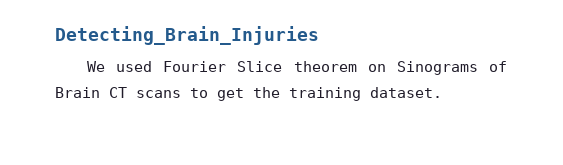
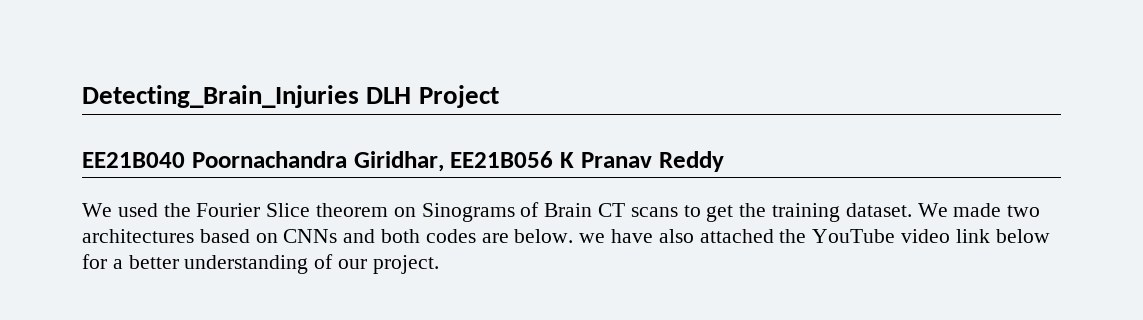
- Detecting_Brain_Injuries
+ Detecting_Brain_Injuries DLH Project
+ EE21B040 Poornachandra Giridhar, EE21B056 K Pranav Reddy
- We used Fourier Slice theorem on Sinograms of Brain CT scans to get the training dataset.
+ We used the Fourier Slice theorem on Sinograms of Brain CT scans to get the training dataset.
+ We made two architectures based on CNNs and both codes are below. we have also attached the YouTube video link below for a better understanding of our project.

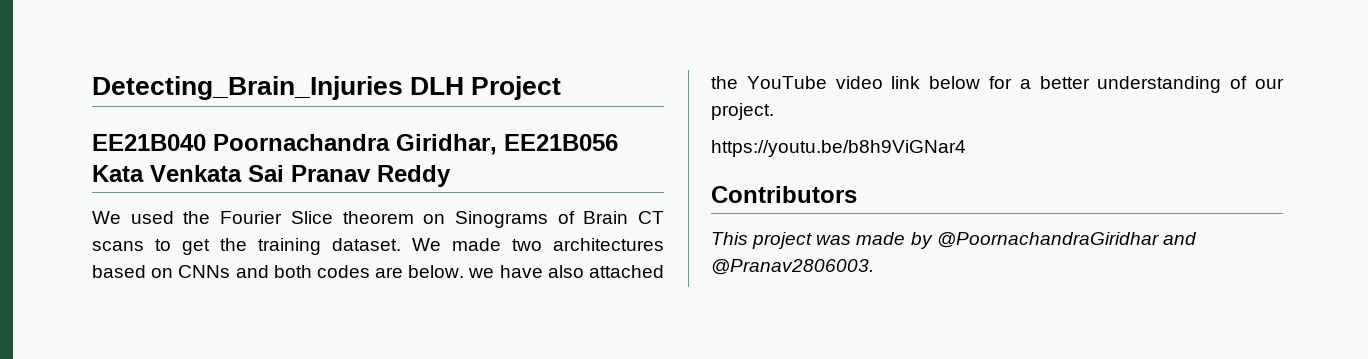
- EE21B040 Poornachandra Giridhar, EE21B056 K Pranav Reddy
+ EE21B040 Poornachandra Giridhar, EE21B056 Kata Venkata Sai Pranav Reddy
+ https://youtu.be/b8h9ViGNar4
+ Contributors
+ This project was made by @PoornachandraGiridhar and @Pranav2806003.

